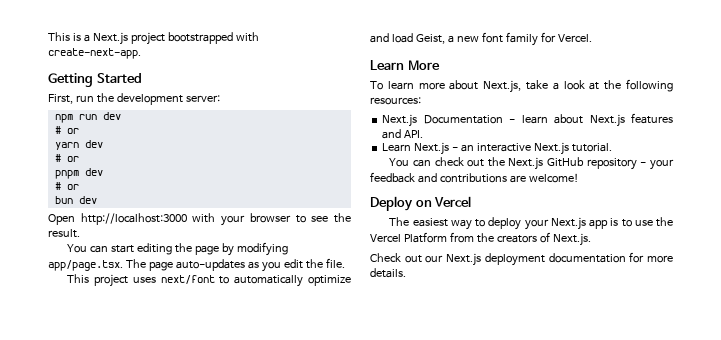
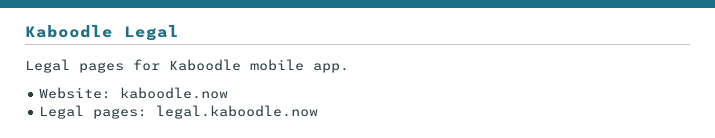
- This is a Next.js project bootstrapped with create-next-app.
- Getting Started
- First, run the development server:
- npm run dev
- # or
- yarn dev
- # or
- pnpm dev
- # or
- bun dev
- Open http://localhost:3000 with your browser to see the result.
- You can start editing the page by modifying app/page.tsx. The page auto-updates as you edit the file.
- This project uses next/font to automatically optimize and load Geist, a new font family for Vercel.
- Learn More
- To learn more about Next.js, take a look at the following resources:
- Next.js Documentation - learn about Next.js features and API.
- Learn Next.js - an interactive Next.js tutorial.
- You can check out the Next.js GitHub repository - your feedback and contributions are welcome!
- Deploy on Vercel
- The easiest way to deploy your Next.js app is to use the Vercel Platform from the creators of Next.js.
- Check out our Next.js deployment documentation for more details.
+ Kaboodle Legal
+ Legal pages for Kaboodle mobile app.
+ Website: kaboodle.now
+ Legal pages: legal.kaboodle.now

